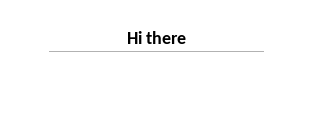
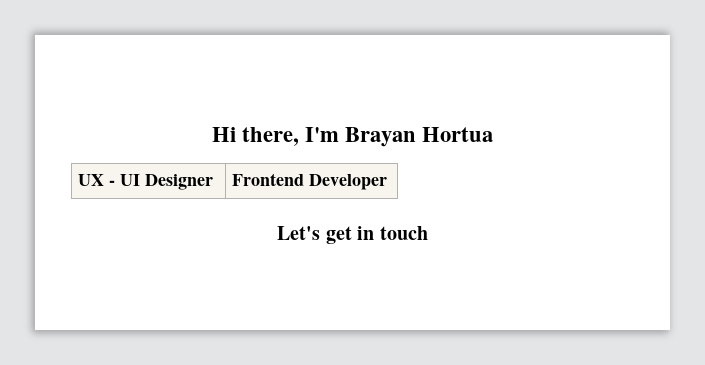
- Hi there
+ Hi there, I'm Brayan Hortua
+ UX - UI Designer | Frontend Developer
+ Let's get in touch

